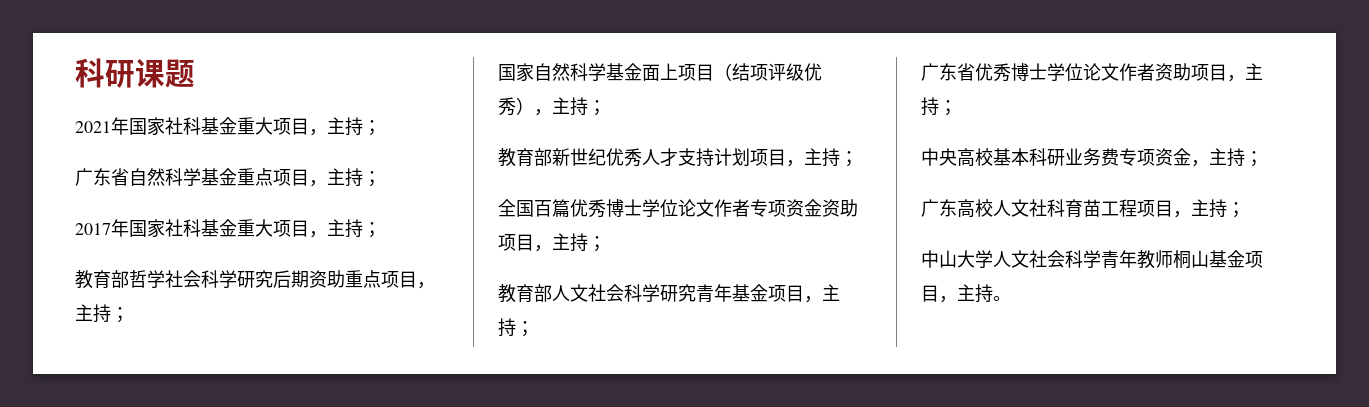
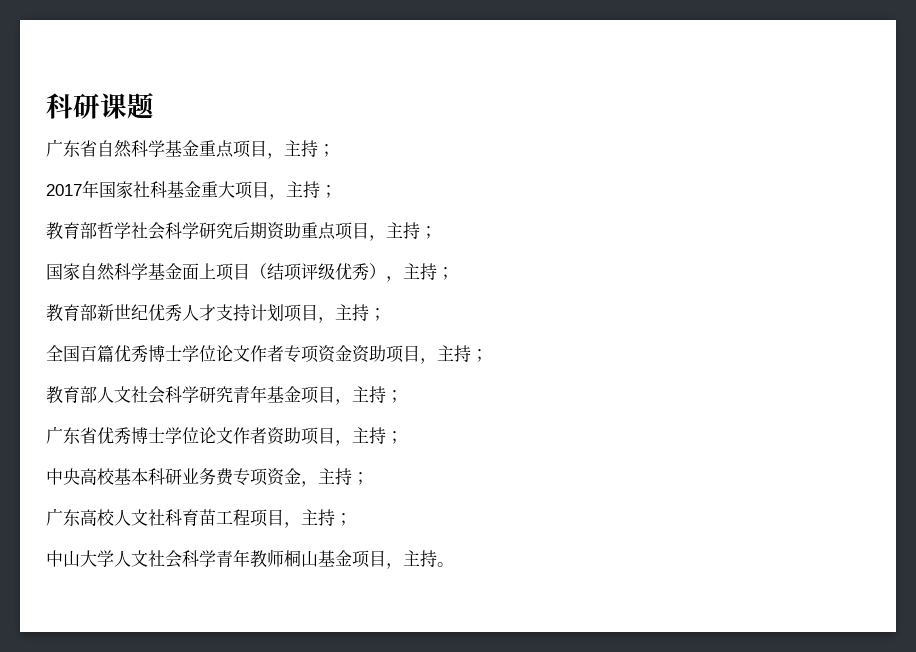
- 2021年国家社科基金重大项目，主持；

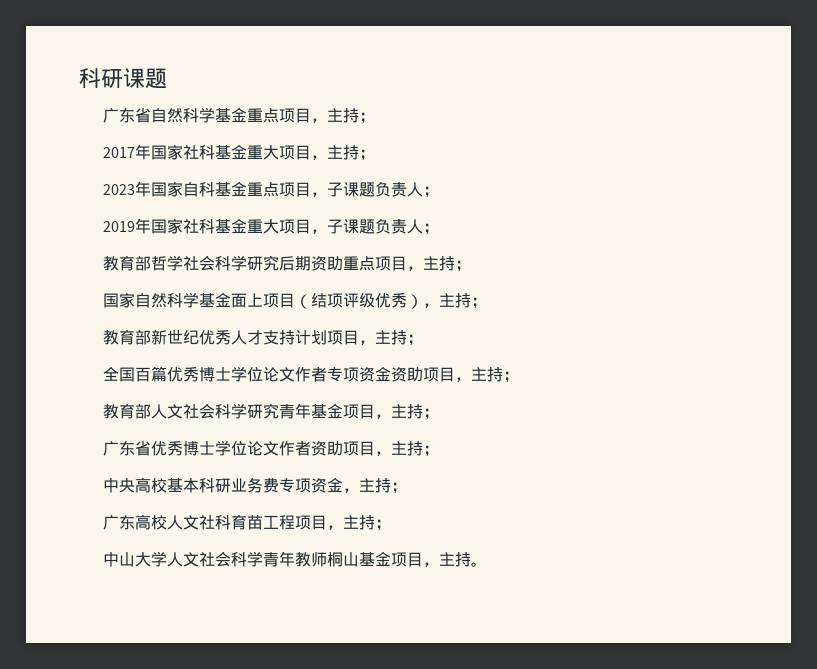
+ 2023年国家自科基金重点项目，子课题负责人；
+ 2019年国家社科基金重大项目，子课题负责人；

